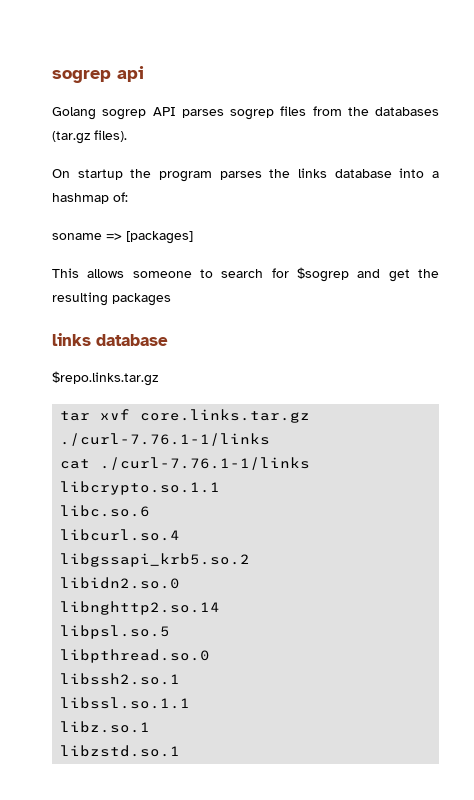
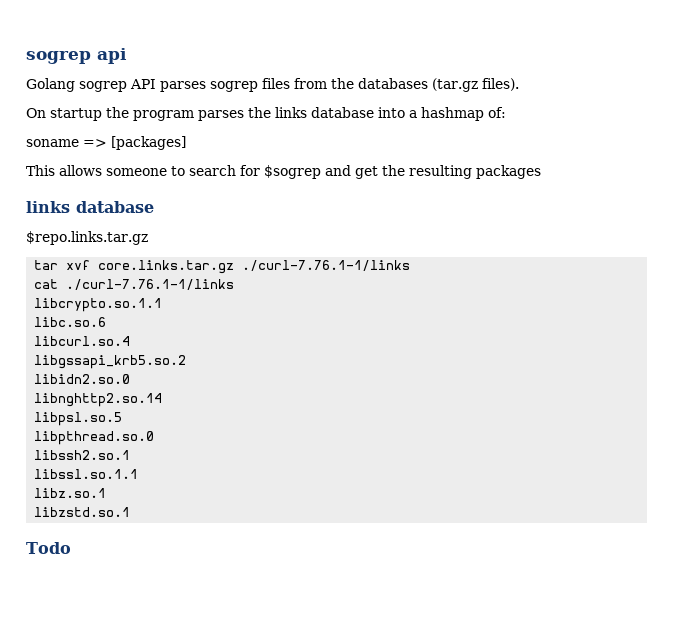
+ Todo

